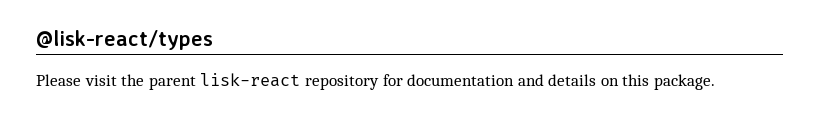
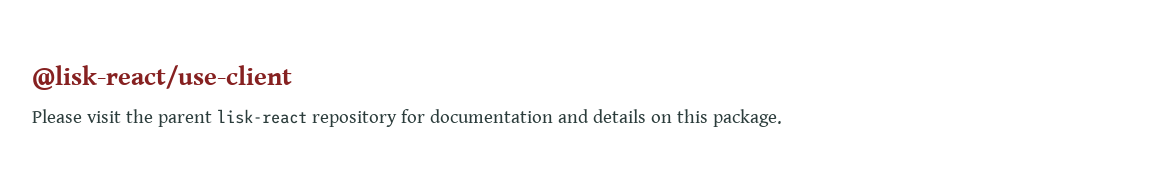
- @lisk-react/types
+ @lisk-react/use-client

